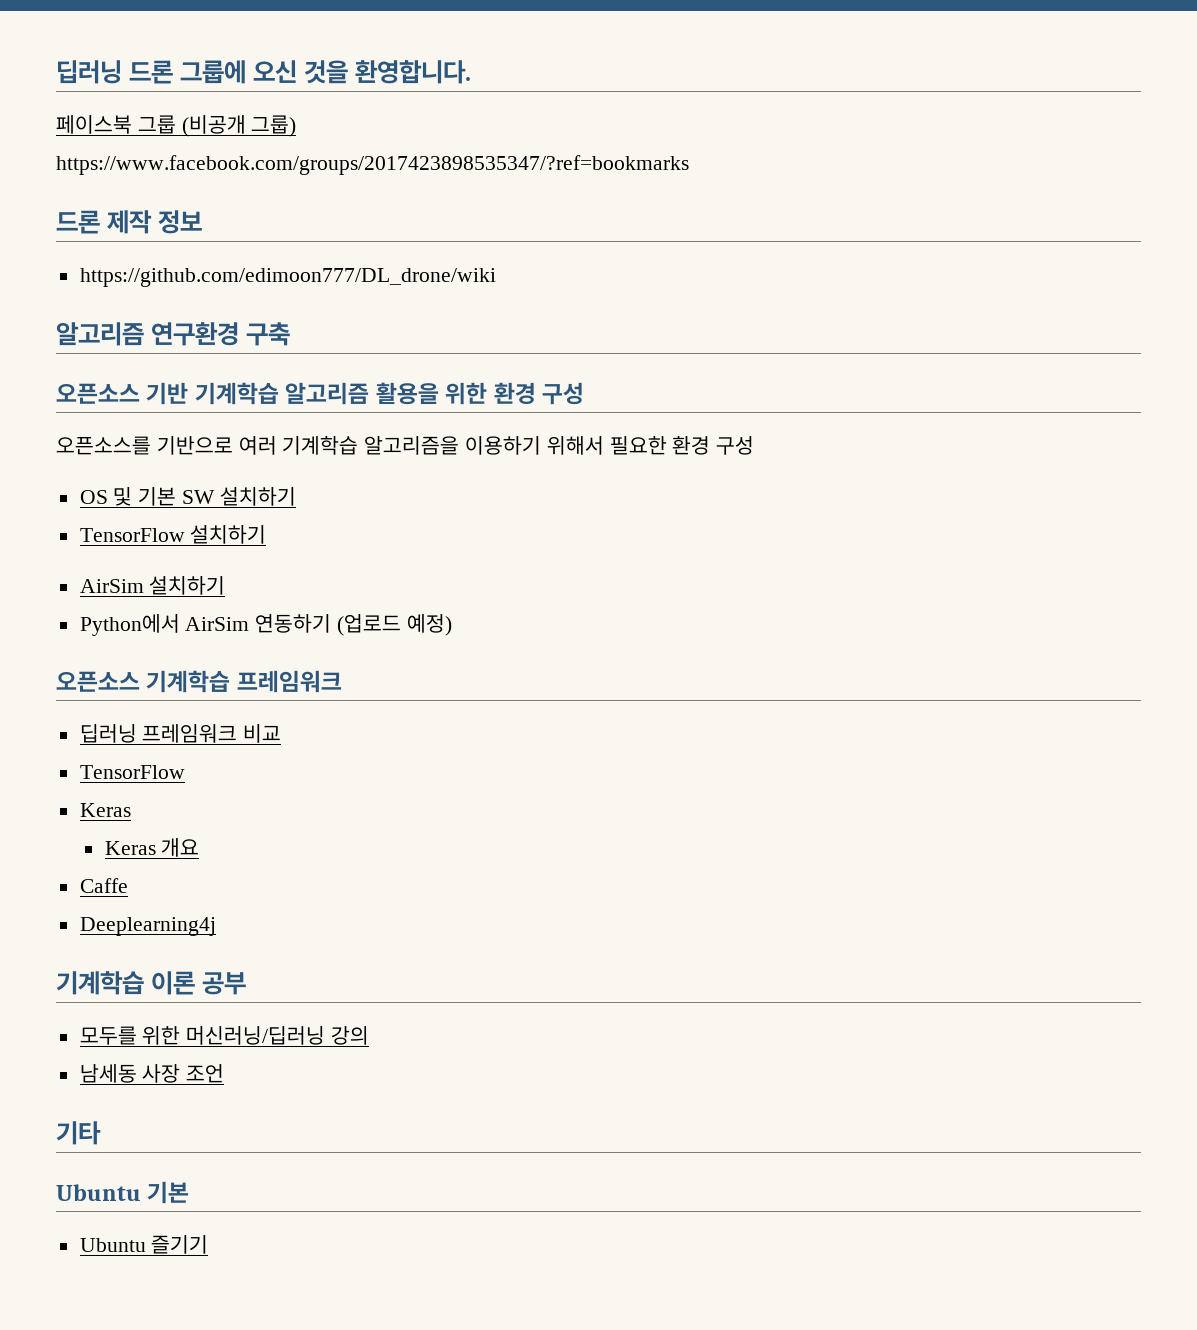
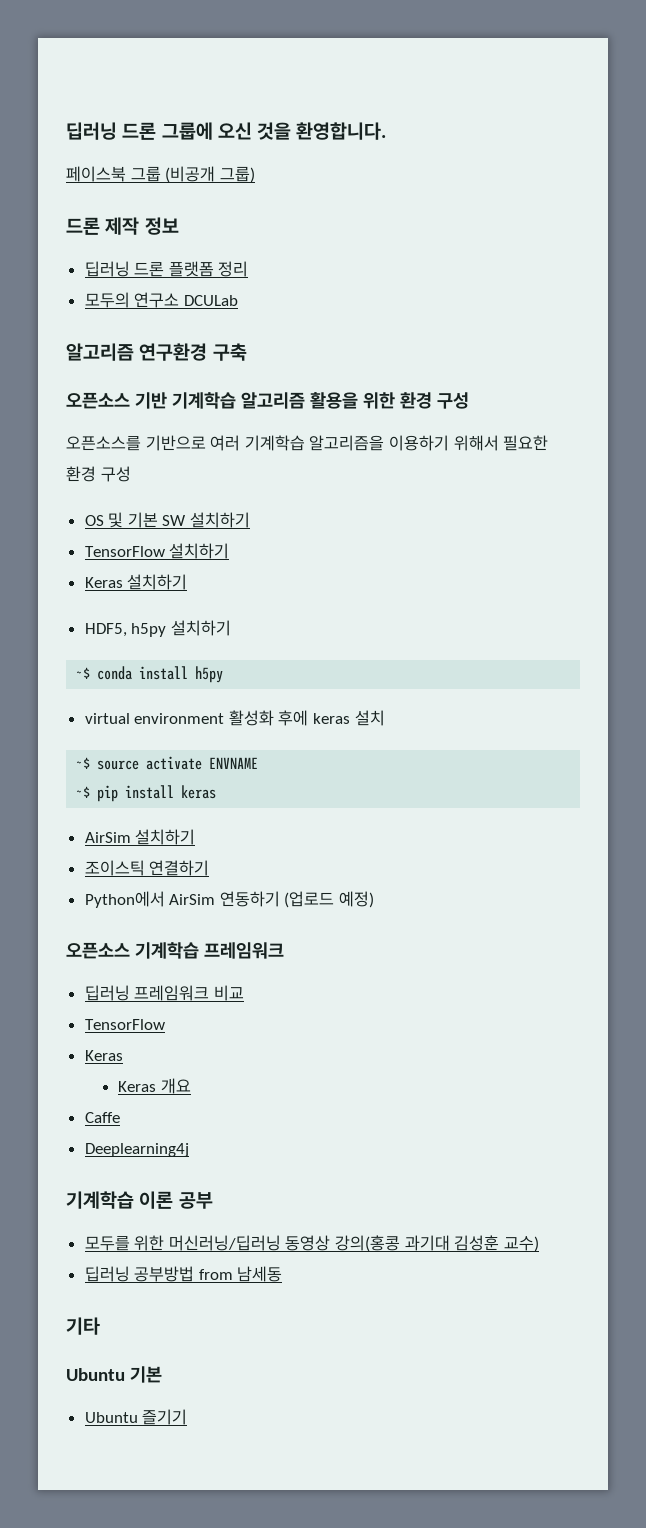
- https://www.facebook.com/groups/2017423898535347/?ref=bookmarks
- https://github.com/edimoon777/DL_drone/wiki
+ 딥러닝 드론 플랫폼 정리
+ 모두의 연구소 DCULab
+ Keras 설치하기
+ HDF5, h5py 설치하기
+ ~$ conda install h5py
+ virtual environment 활성화 후에 keras 설치
+ ~$ source activate ENVNAME
+ ~$ pip install keras
+ 조이스틱 연결하기
- 모두를 위한 머신러닝/딥러닝 강의
- 남세동 사장 조언
+ 모두를 위한 머신러닝/딥러닝 동영상 강의(홍콩 과기대 김성훈 교수)
+ 딥러닝 공부방법 from 남세동

